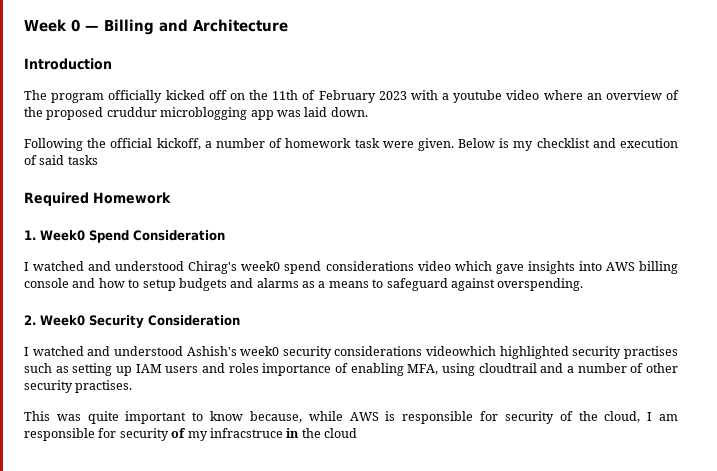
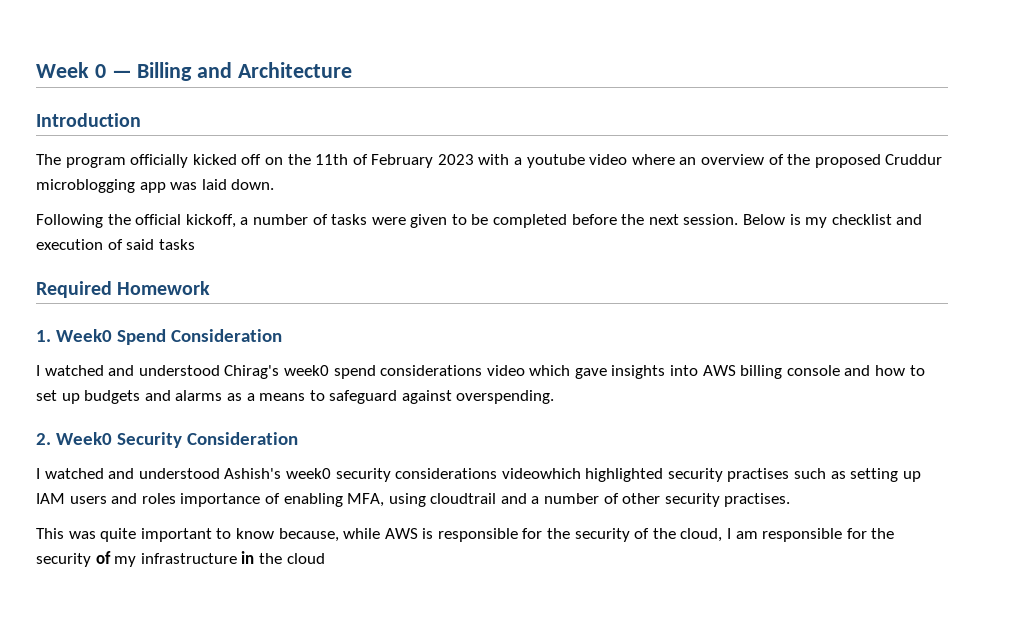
- The program officially kicked off on the 11th of February 2023 with a youtube video where an overview of the proposed cruddur microblogging app was laid down.
+ The program officially kicked off on the 11th of February 2023 with a youtube video where an overview of the proposed Cruddur microblogging app was laid down.
- Following the official kickoff, a number of homework task were given.
+ Following the official kickoff, a number of tasks were given to be completed before the next session.
- I watched and understood Chirag's week0 spend considerations video which gave insights into AWS billing console and how to setup budgets and alarms as a means to safeguard against overspending.
+ I watched and understood Chirag's week0 spend considerations video which gave insights into AWS billing console and how to set up budgets and alarms as a means to safeguard against overspending.
- This was quite important to know because, while AWS is responsible for security of the cloud, I am responsible for security of my infracstruce in the cloud
+ This was quite important to know because, while AWS is responsible for the security of the cloud, I am responsible for the security of my infrastructure in the cloud

